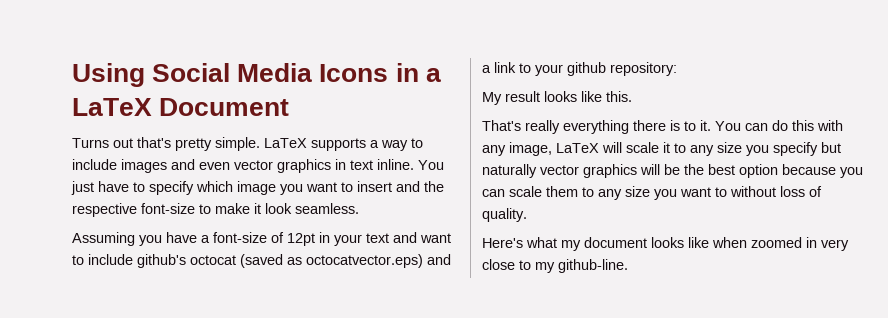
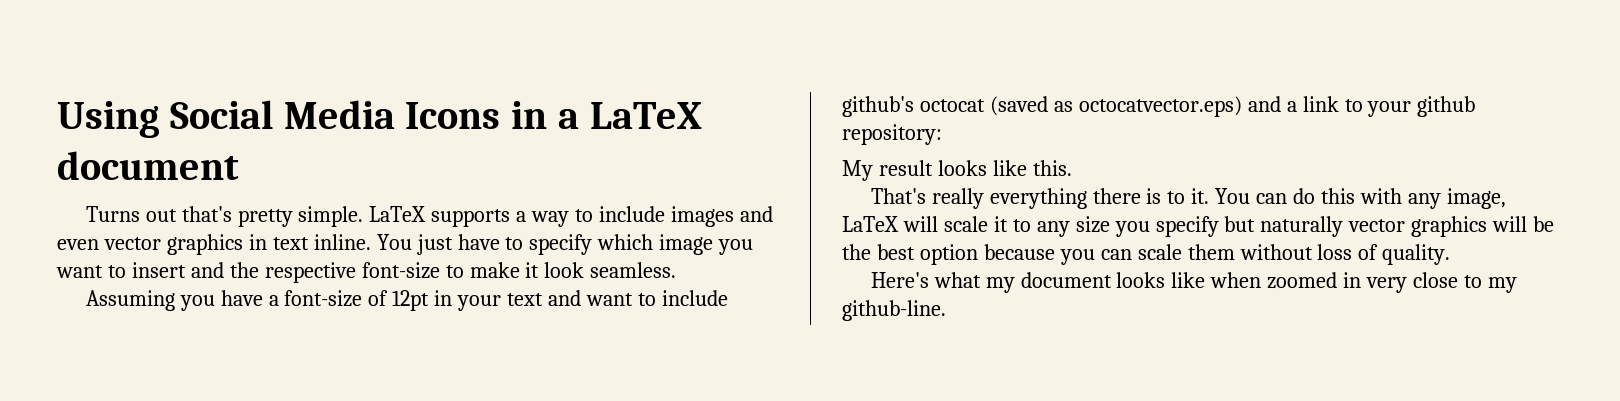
- Using Social Media Icons in a LaTeX Document
+ Using Social Media Icons in a LaTeX document
- You can do this with any image, LaTeX will scale it to any size you specify but naturally vector graphics will be the best option because you can scale them to any size you want to without loss of quality.
+ You can do this with any image, LaTeX will scale it to any size you specify but naturally vector graphics will be the best option because you can scale them without loss of quality.

